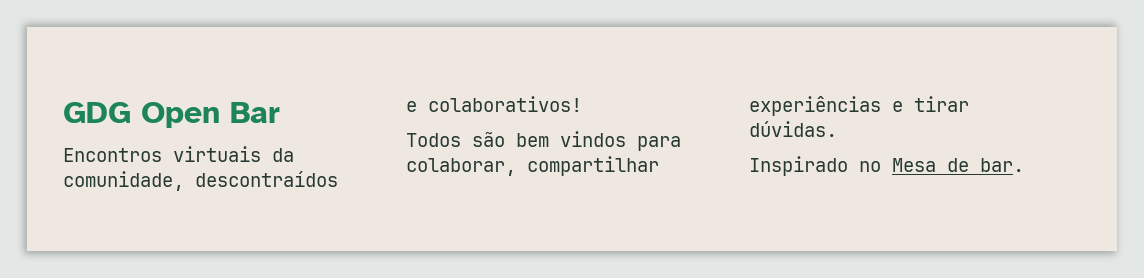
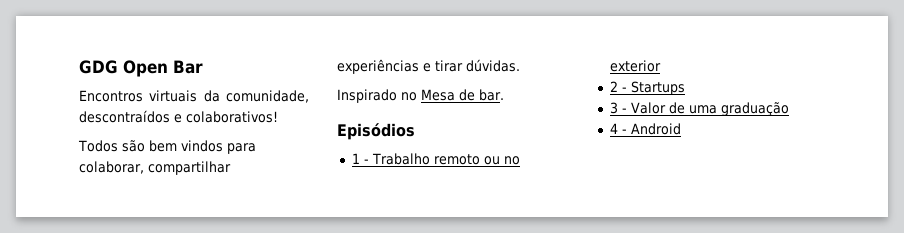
+ Episódios
+ 1 - Trabalho remoto ou no exterior
+ 2 - Startups
+ 3 - Valor de uma graduação
+ 4 - Android

